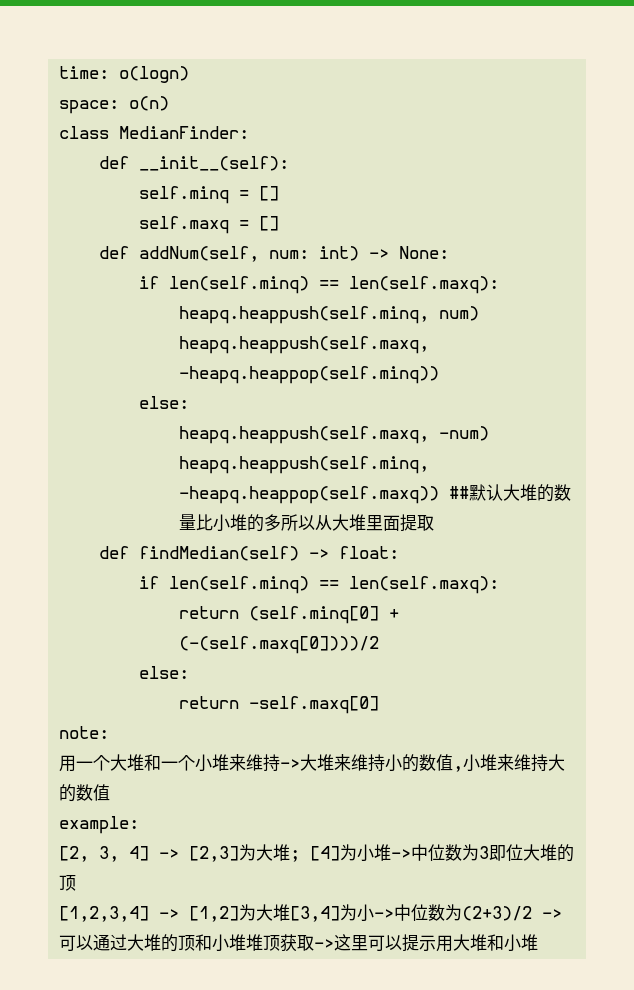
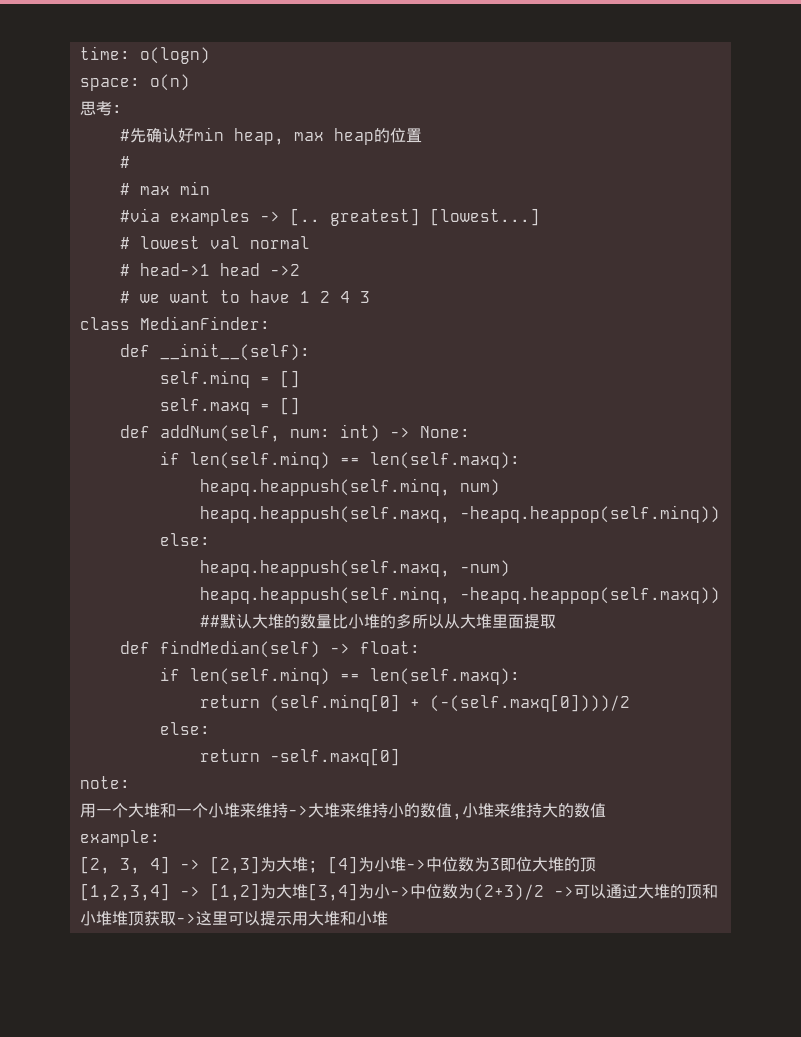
+ 思考:
+ #先确认好min heap, max heap的位置
+ #
+ # max min
+ #via examples -> [.. greatest] [lowest...]
+ # lowest val normal
+ # head->1 head ->2
+ # we want to have 1 2 4 3

